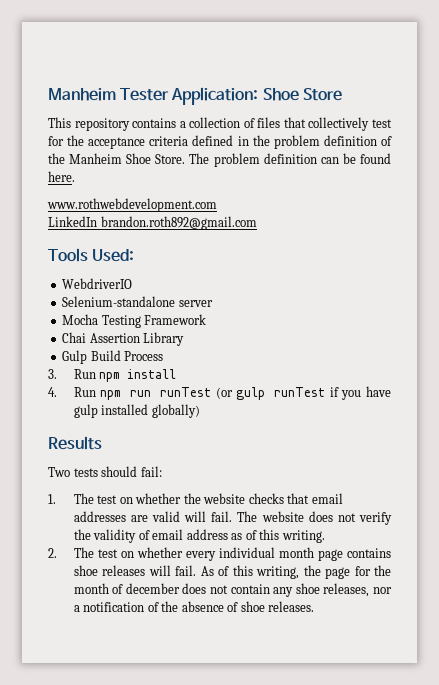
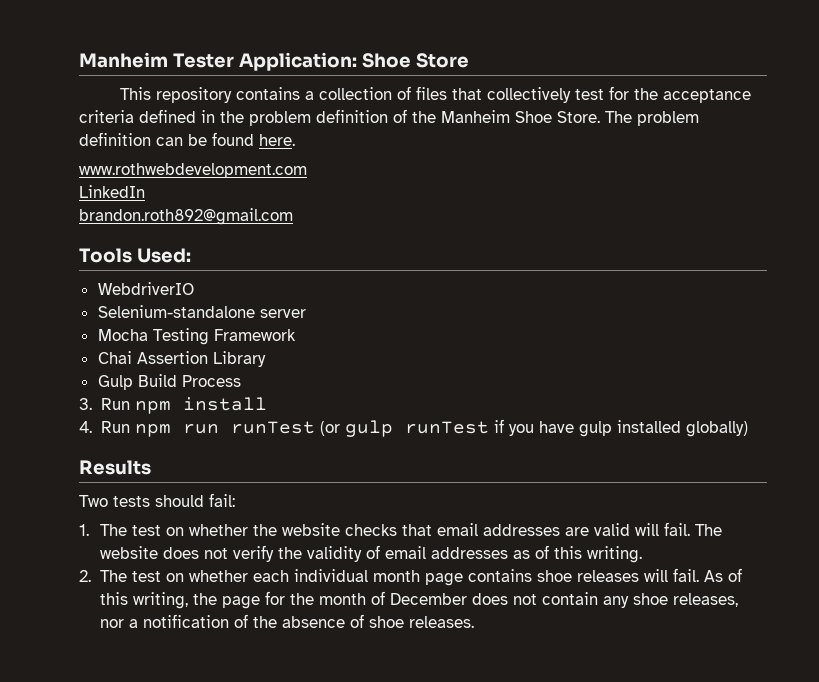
- LinkedIn brandon.roth892@gmail.com
+ LinkedIn
+ brandon.roth892@gmail.com
- The website does not verify the validity of email address as of this writing.
+ The website does not verify the validity of email addresses as of this writing.
- 2. The test on whether every individual month page contains shoe releases will fail.
+ 2. The test on whether each individual month page contains shoe releases will fail.
- As of this writing, the page for the month of december does not contain any shoe releases, nor a notification of the absence of shoe releases.
+ As of this writing, the page for the month of December does not contain any shoe releases, nor a notification of the absence of shoe releases.

